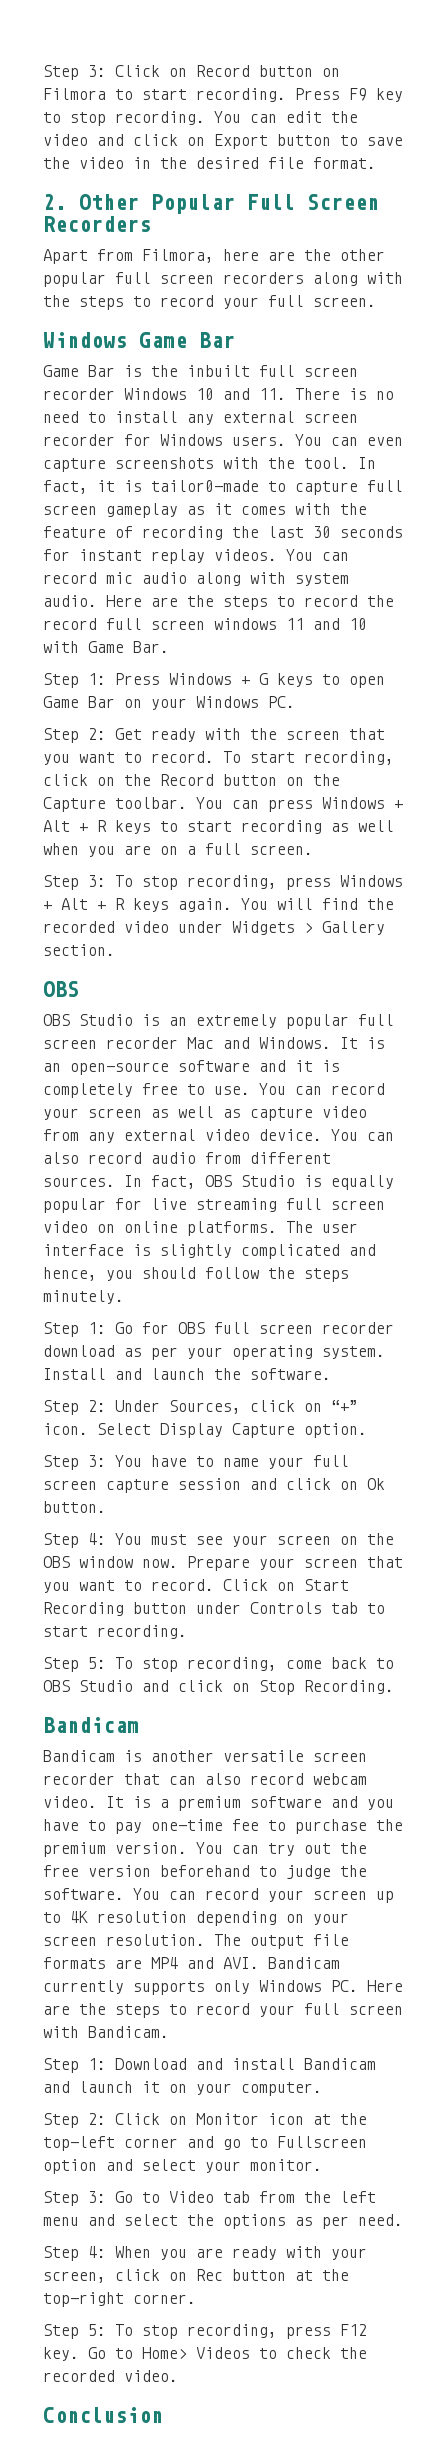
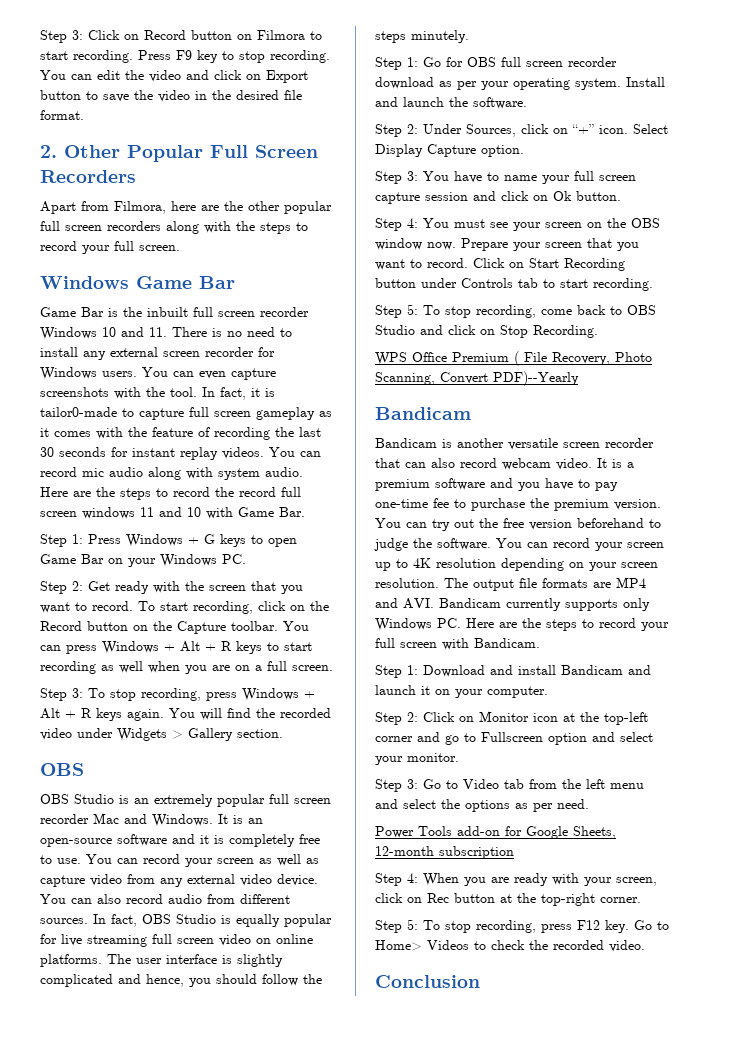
+ WPS Office Premium ( File Recovery, Photo Scanning, Convert PDF)--Yearly
+ Power Tools add-on for Google Sheets, 12-month subscription

